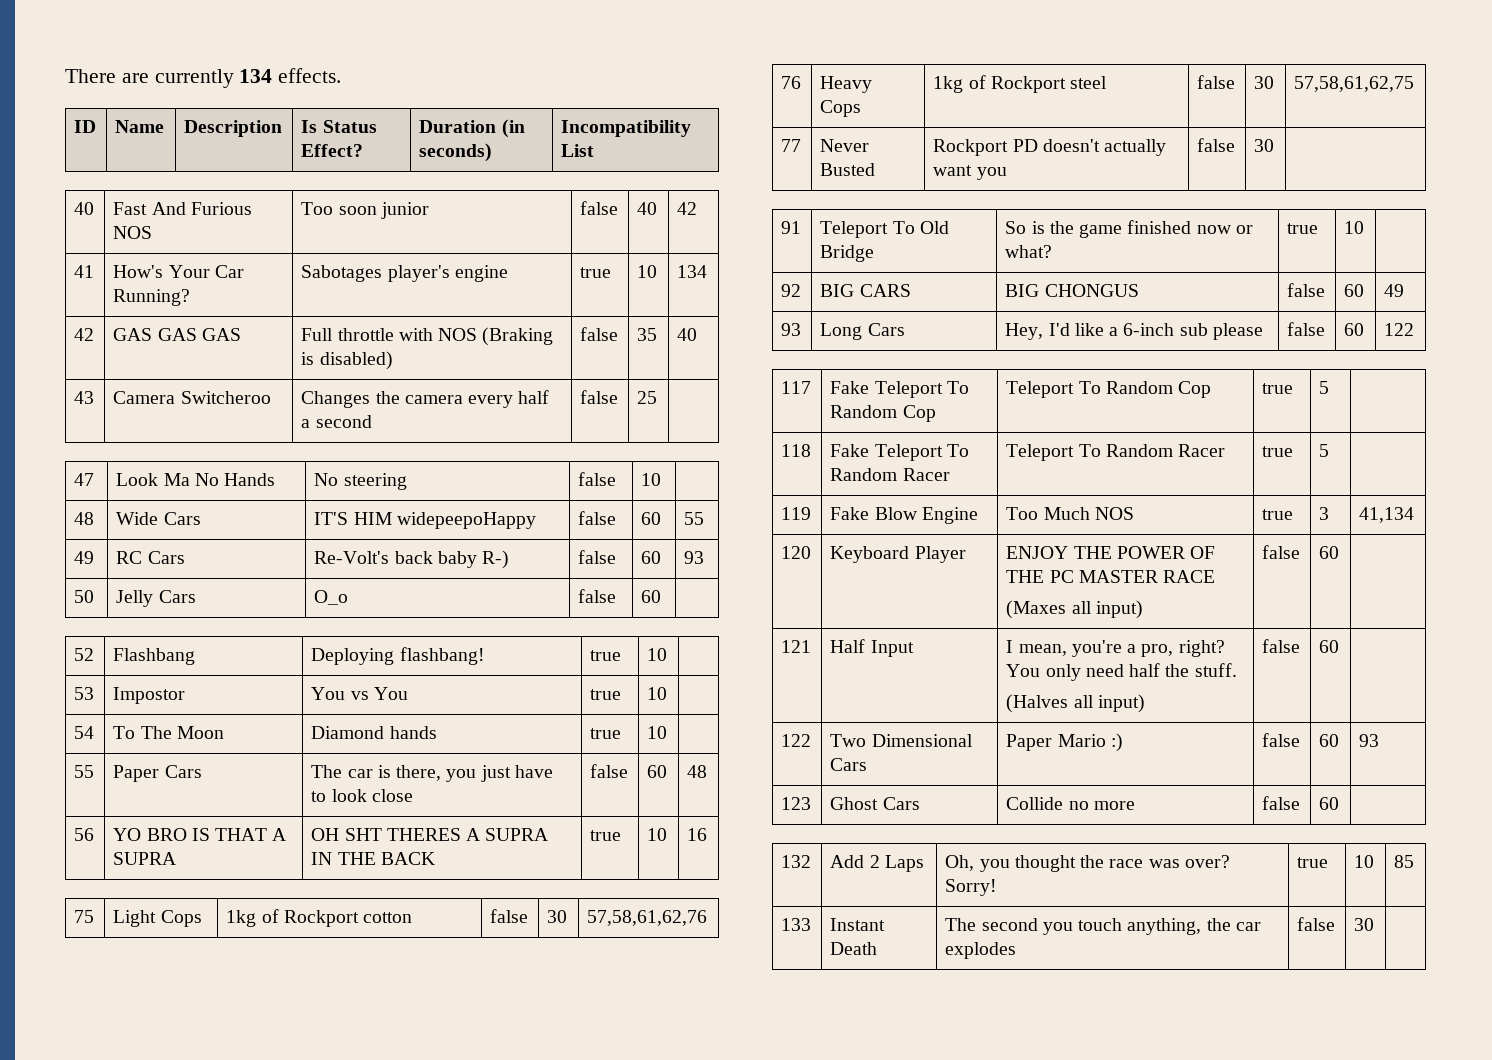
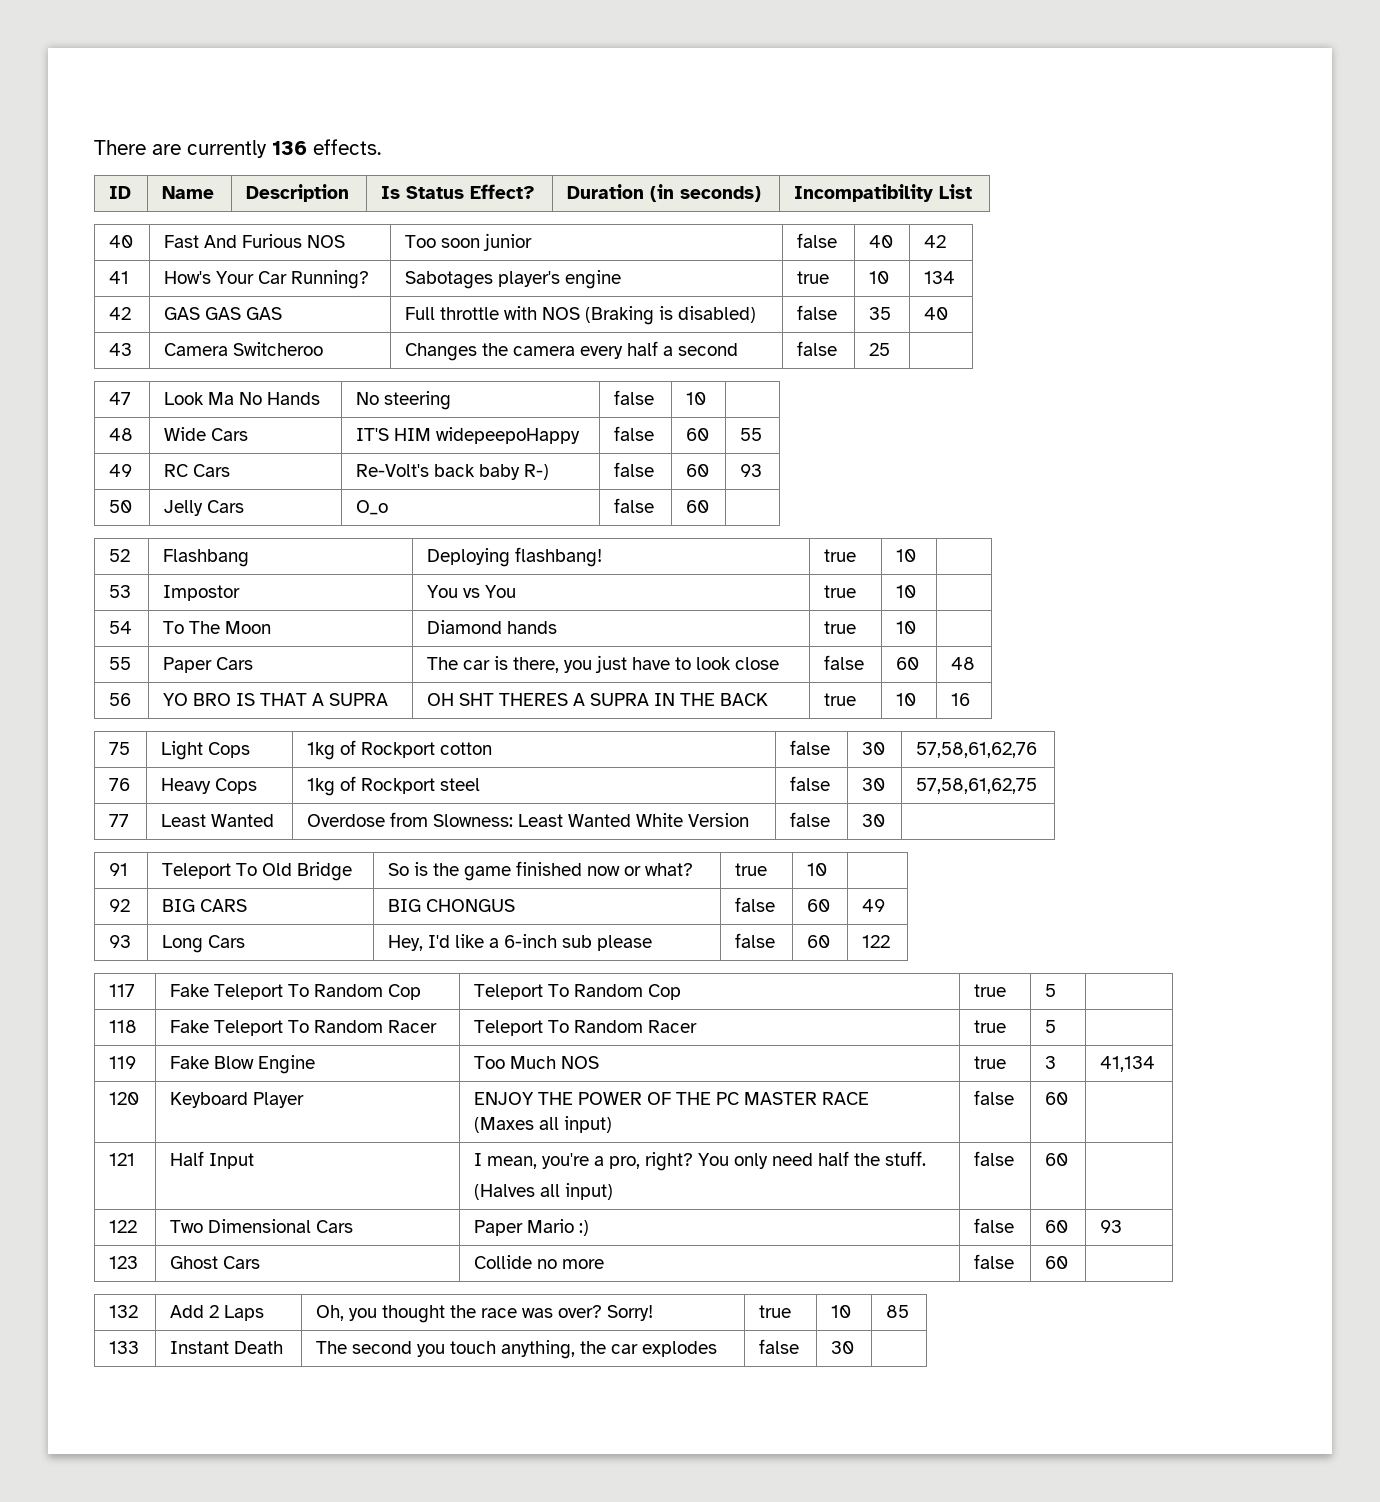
- There are currently 134 effects.
+ There are currently 136 effects.
- 77 | Never Busted | Rockport PD doesn't actually want you | false | 30 |
+ 77 | Least Wanted | Overdose from Slowness: Least Wanted White Version | false | 30 |

